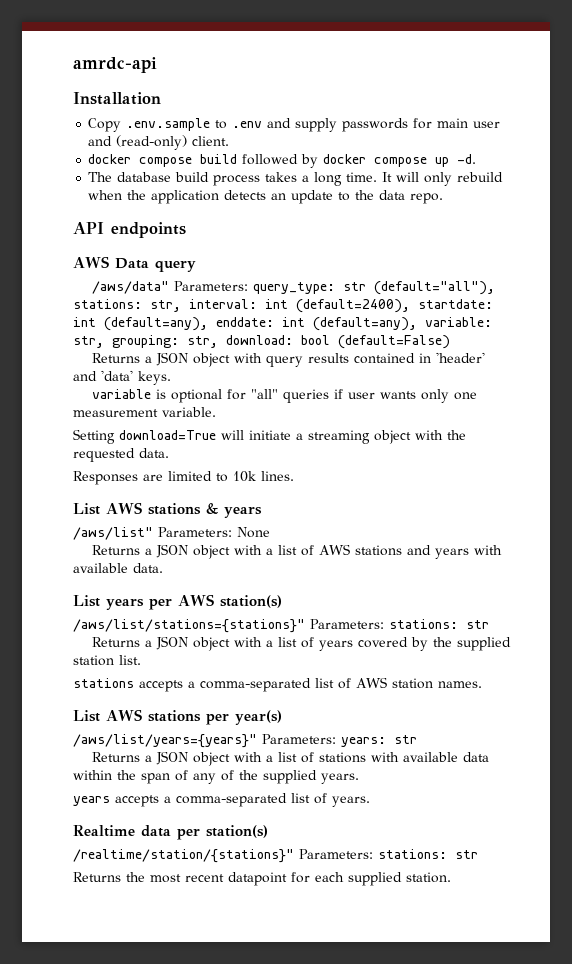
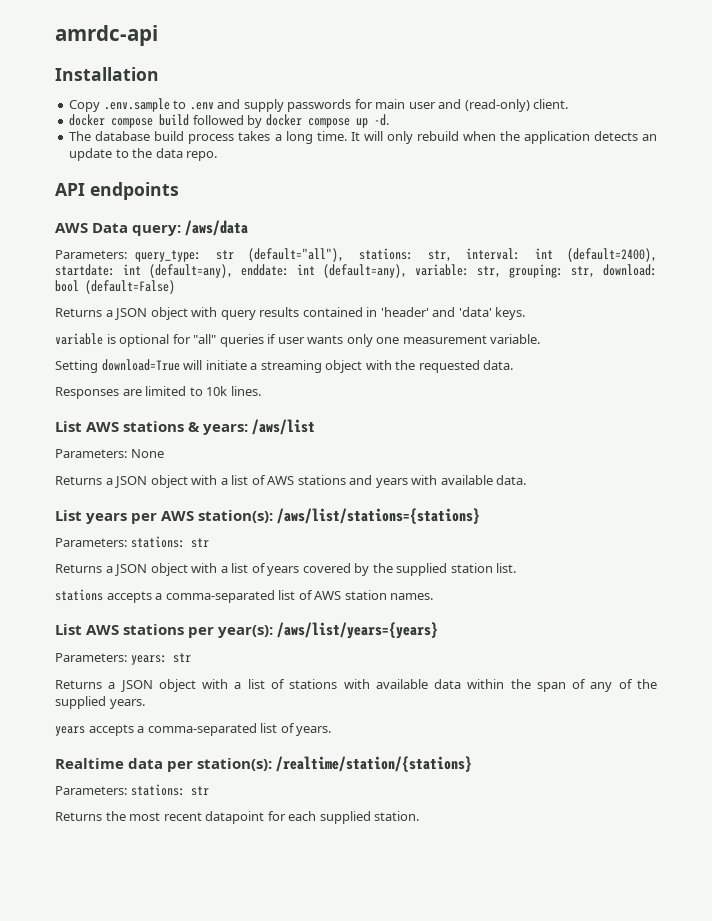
- AWS Data query
- /aws/data" Parameters: query_type: str (default="all"), stations: str, interval: int (default=2400), startdate: int (default=any), enddate: int (default=any), variable: str, grouping: str, download: bool (default=False)
+ AWS Data query: /aws/data
+ Parameters: query_type: str (default="all"), stations: str, interval: int (default=2400), startdate: int (default=any), enddate: int (default=any), variable: str, grouping: str, download: bool (default=False)
- List AWS stations & years
- /aws/list" Parameters: None
+ List AWS stations & years: /aws/list
+ Parameters: None
- List years per AWS station(s)
- /aws/list/stations={stations}" Parameters: stations: str
+ List years per AWS station(s): /aws/list/stations={stations}
+ Parameters: stations: str
- List AWS stations per year(s)
- /aws/list/years={years}" Parameters: years: str
+ List AWS stations per year(s): /aws/list/years={years}
+ Parameters: years: str
- Realtime data per station(s)
- /realtime/station/{stations}" Parameters: stations: str
+ Realtime data per station(s): /realtime/station/{stations}
+ Parameters: stations: str

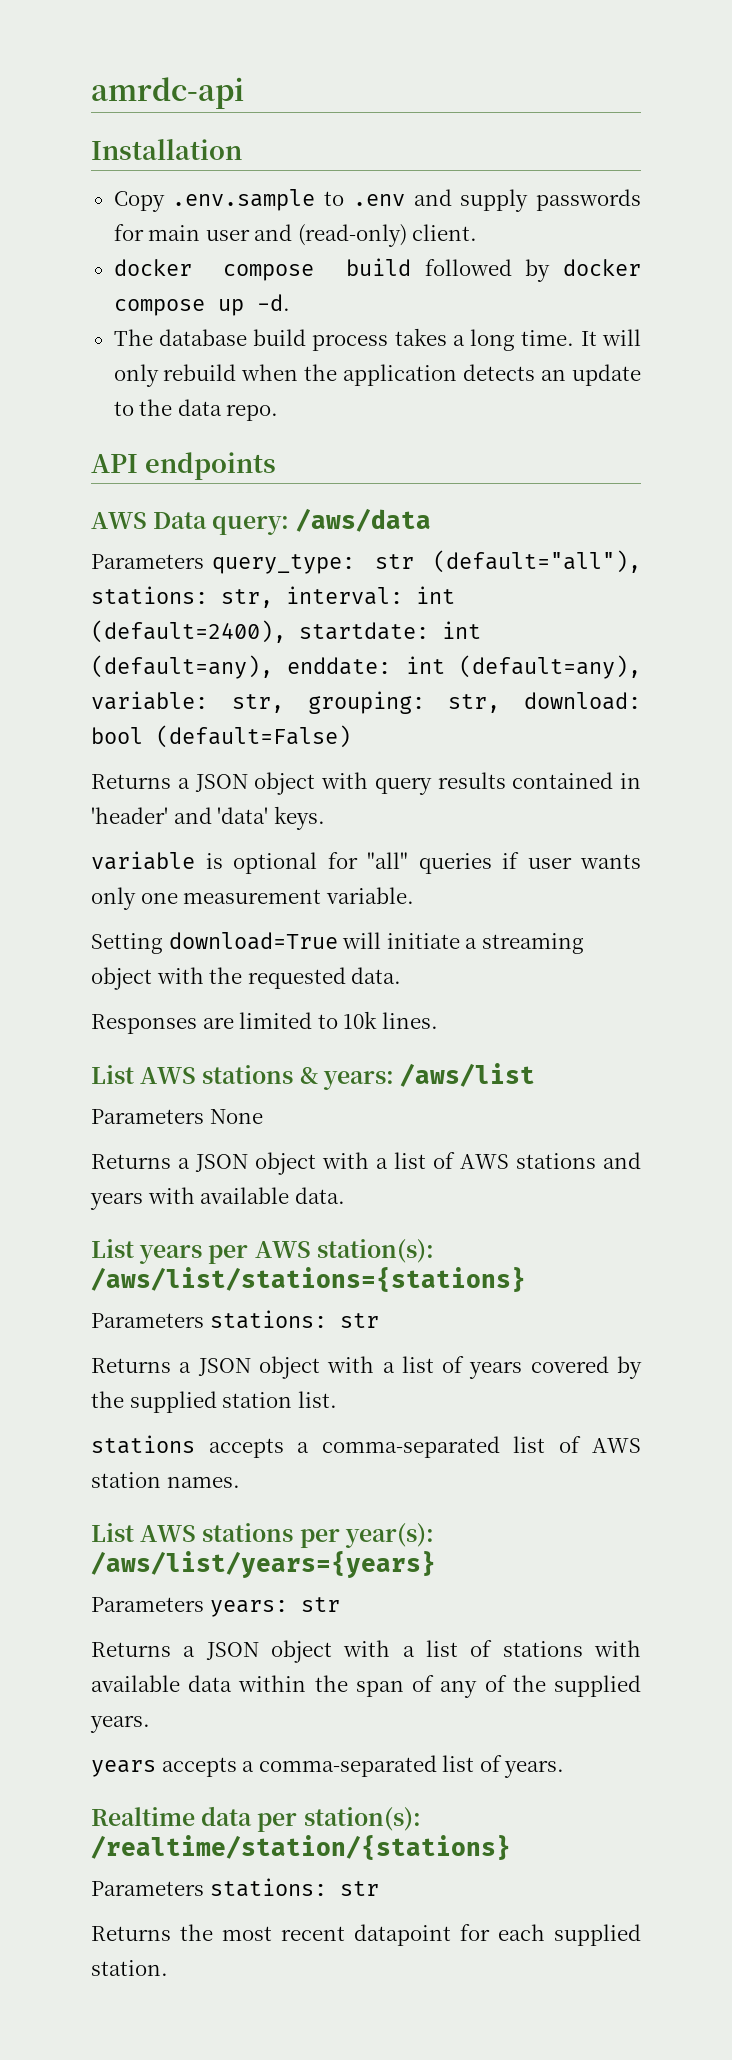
- Parameters: query_type: str (default="all"), stations: str, interval: int (default=2400), startdate: int (default=any), enddate: int (default=any), variable: str, grouping: str, download: bool (default=False)
+ Parameters query_type: str (default="all"), stations: str, interval: int (default=2400), startdate: int (default=any), enddate: int (default=any), variable: str, grouping: str, download: bool (default=False)
- Parameters: None
+ Parameters None
  List years per AWS station(s): /aws/list/stations={stations}
- Parameters: stations: str
+ Parameters stations: str
- Parameters: years: str
+ Parameters years: str
  Realtime data per station(s): /realtime/station/{stations}
- Parameters: stations: str
+ Parameters stations: str

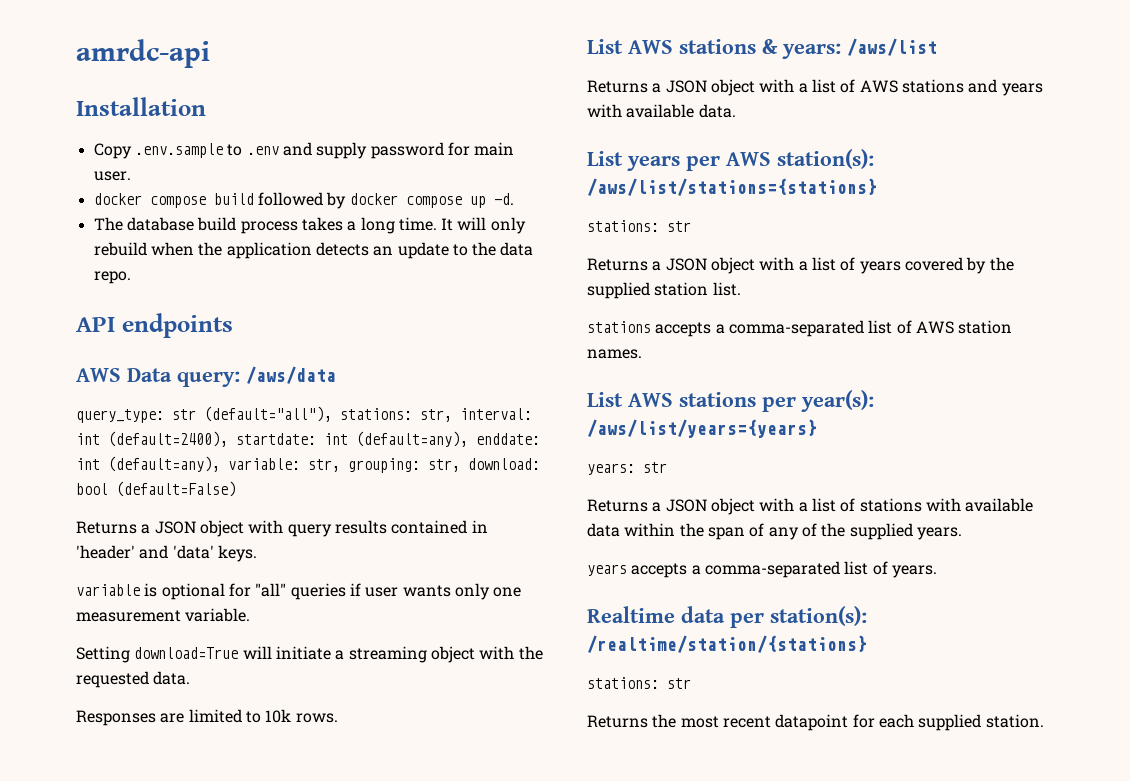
- Copy .env.sample to .env and supply passwords for main user and (read-only) client.
+ Copy .env.sample to .env and supply password for main user.
- Parameters query_type: str (default="all"), stations: str, interval: int (default=2400), startdate: int (default=any), enddate: int (default=any), variable: str, grouping: str, download: bool (default=False)
+ query_type: str (default="all"), stations: str, interval: int (default=2400), startdate: int (default=any), enddate: int (default=any), variable: str, grouping: str, download: bool (default=False)
- Responses are limited to 10k lines.
+ Responses are limited to 10k rows.
- Parameters None
  List years per AWS station(s): /aws/list/stations={stations}
- Parameters stations: str
+ stations: str
- Parameters years: str
+ years: str
  Realtime data per station(s): /realtime/station/{stations}
- Parameters stations: str
+ stations: str

